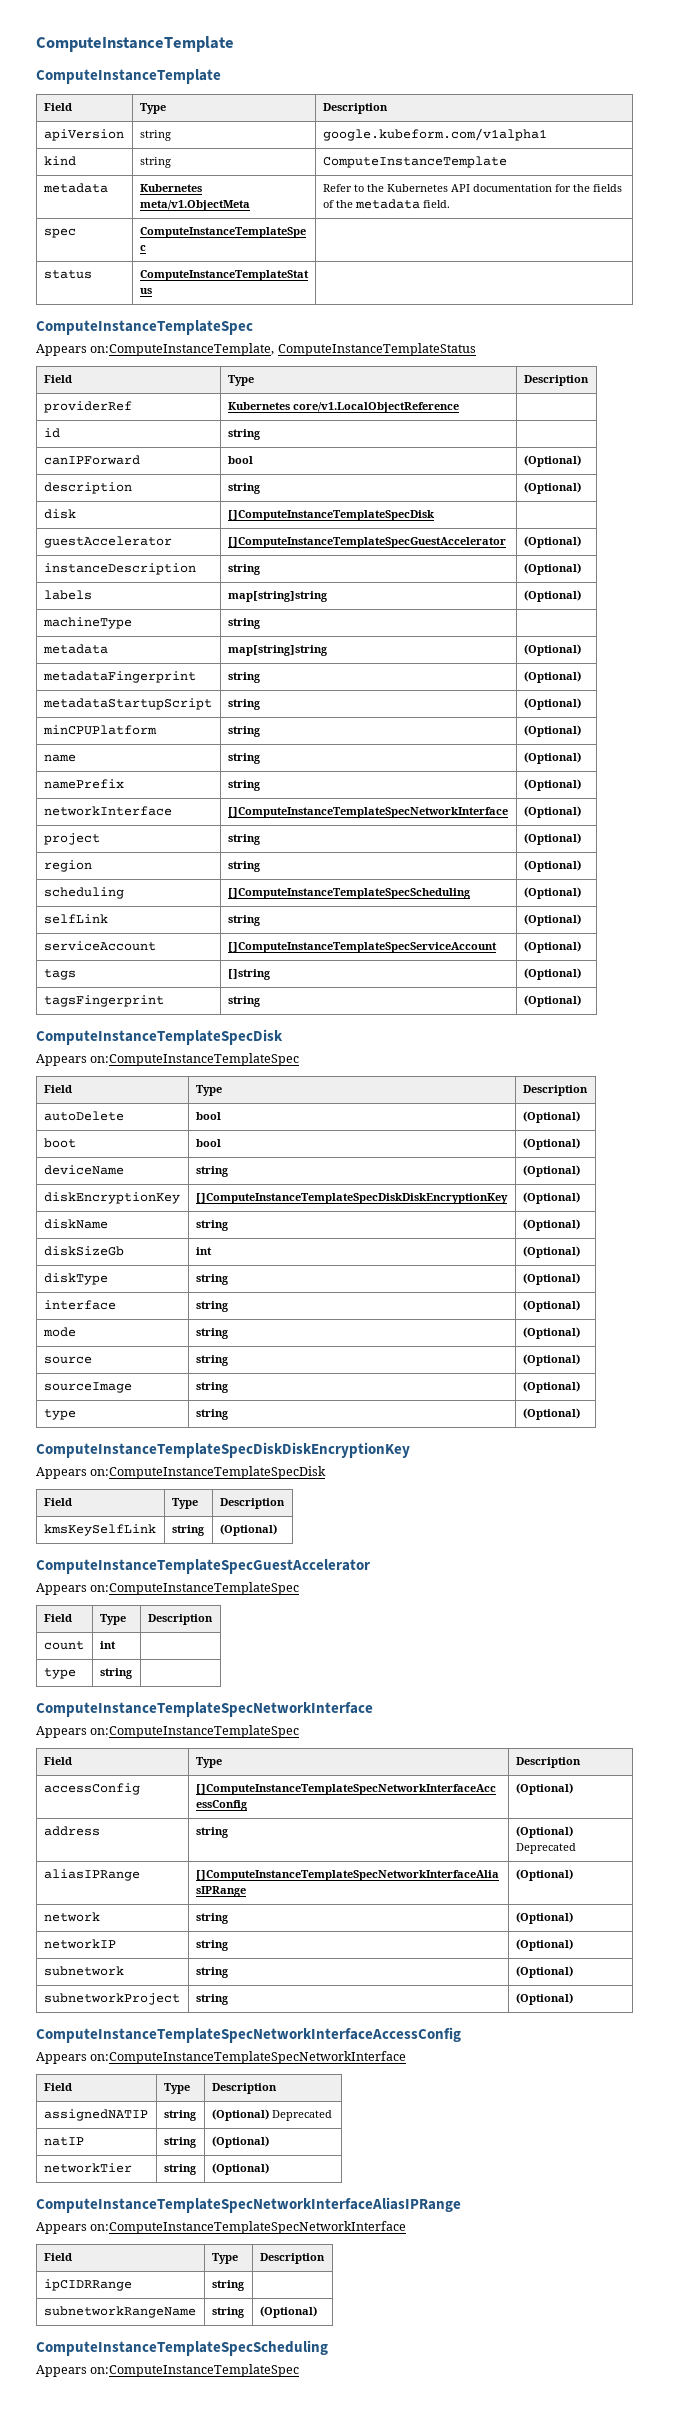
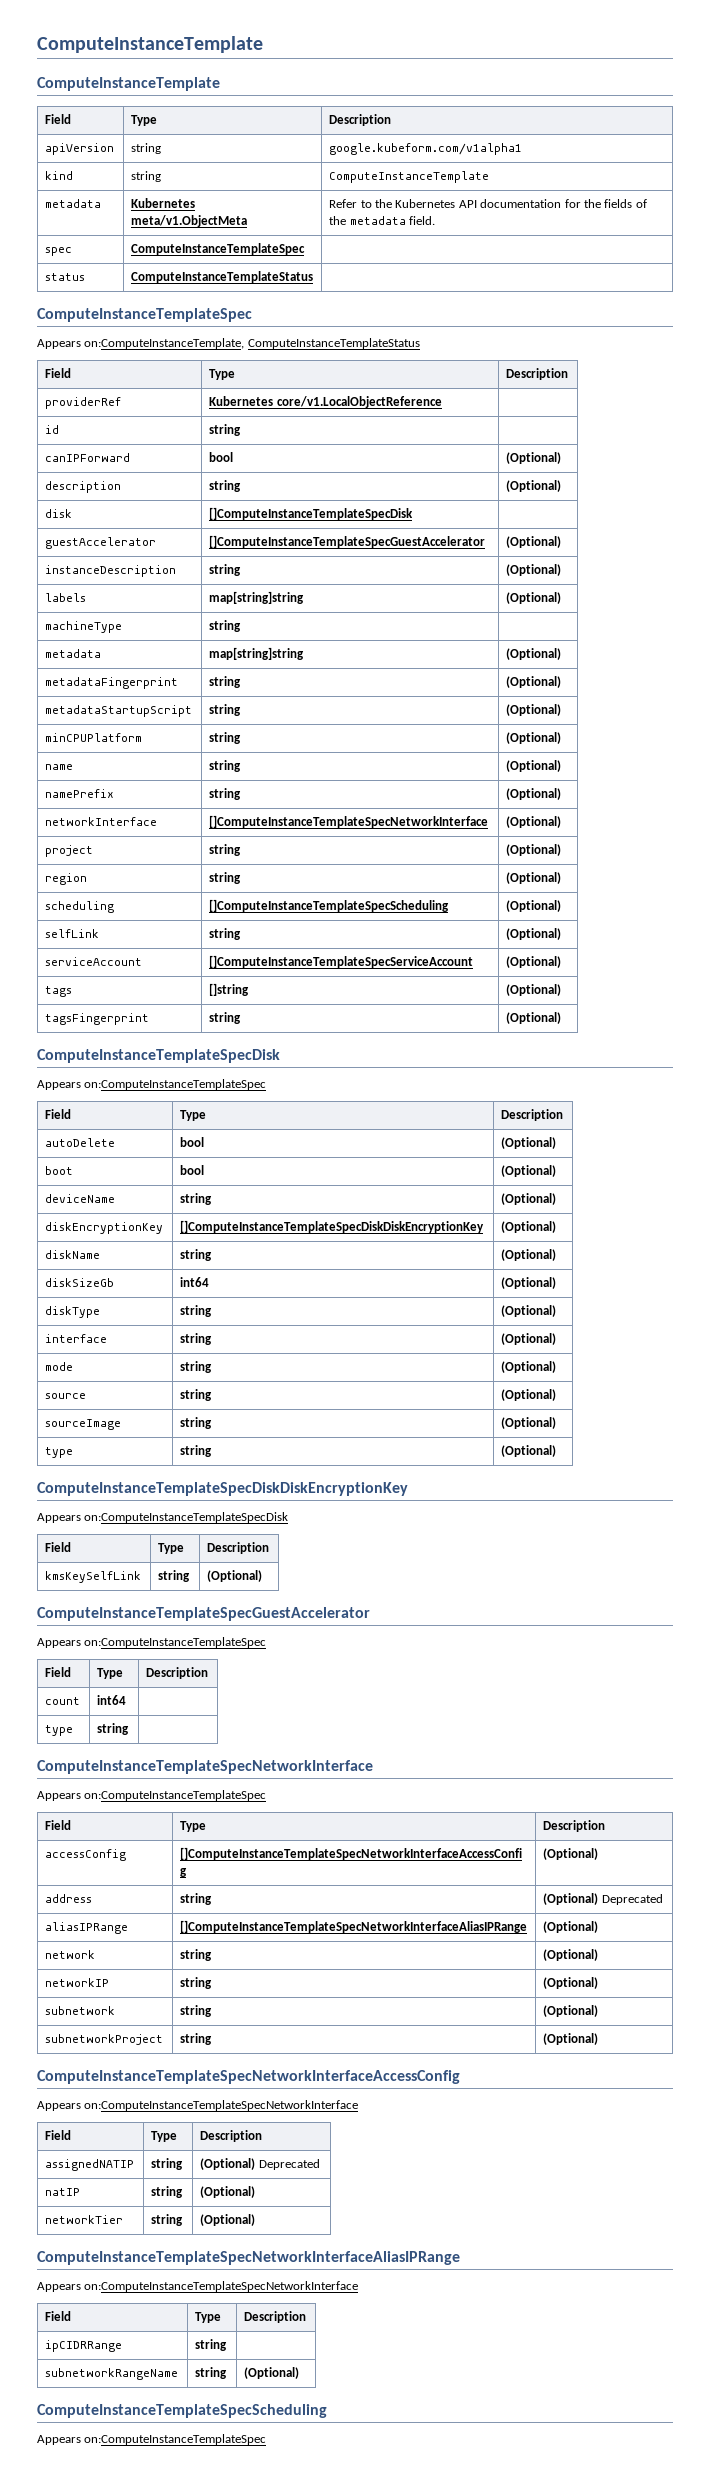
- diskSizeGb | int | (Optional)
+ diskSizeGb | int64 | (Optional)
- count | int |
+ count | int64 |

